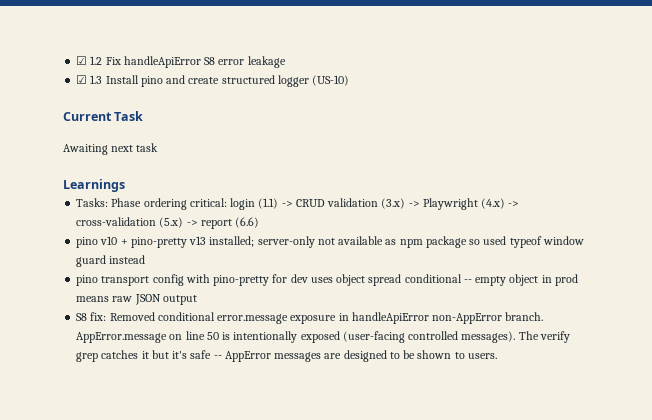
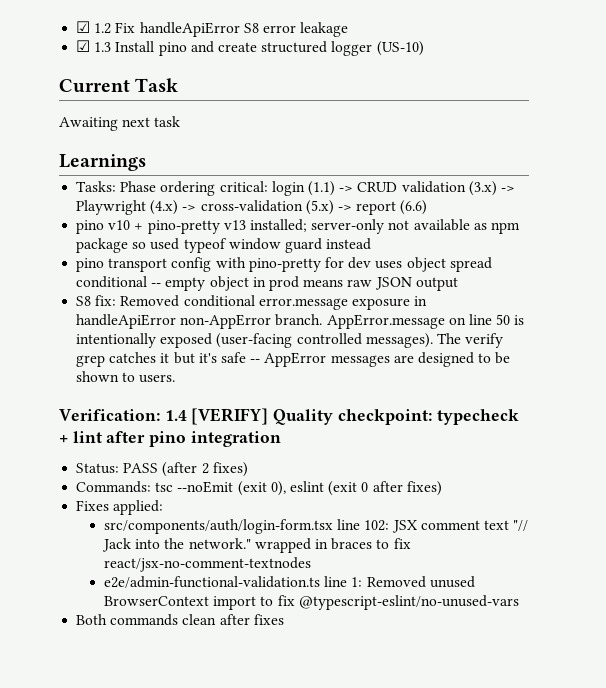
+ Verification: 1.4 [VERIFY] Quality checkpoint: typecheck + lint after pino integration
+ Status: PASS (after 2 fixes)
+ Commands: tsc --noEmit (exit 0), eslint (exit 0 after fixes)
+ Fixes applied:
+ src/components/auth/login-form.tsx line 102: JSX comment text "// Jack into the network." wrapped in braces to fix react/jsx-no-comment-textnodes
+ e2e/admin-functional-validation.ts line 1: Removed unused BrowserContext import to fix @typescript-eslint/no-unused-vars
+ Both commands clean after fixes

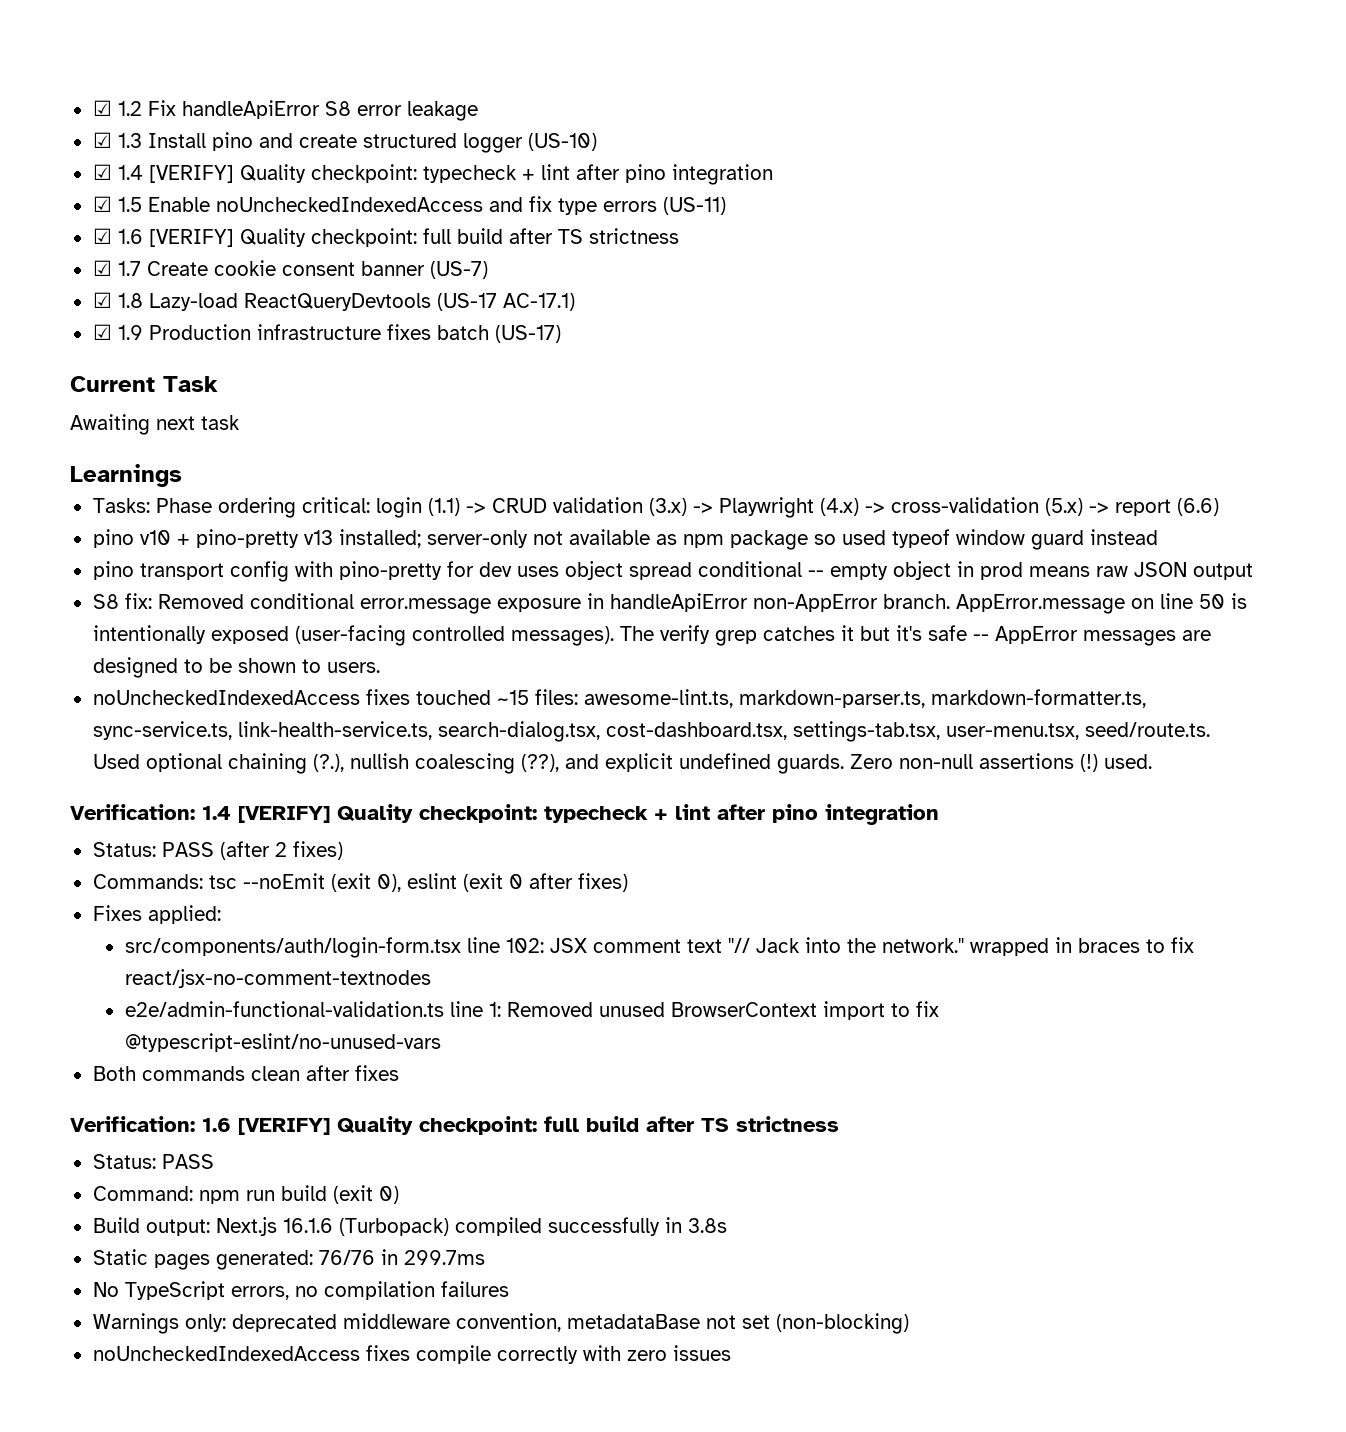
+ ☑ 1.4 [VERIFY] Quality checkpoint: typecheck + lint after pino integration
+ ☑ 1.5 Enable noUncheckedIndexedAccess and fix type errors (US-11)
+ ☑ 1.6 [VERIFY] Quality checkpoint: full build after TS strictness
+ ☑ 1.7 Create cookie consent banner (US-7)
+ ☑ 1.8 Lazy-load ReactQueryDevtools (US-17 AC-17.1)
+ ☑ 1.9 Production infrastructure fixes batch (US-17)
+ noUncheckedIndexedAccess fixes touched ~15 files: awesome-lint.ts, markdown-parser.ts, markdown-formatter.ts, sync-service.ts, link-health-service.ts, search-dialog.tsx, cost-dashboard.tsx, settings-tab.tsx, user-menu.tsx, seed/route.ts. Used optional chaining (?.), nullish coalescing (??), and explicit undefined guards. Zero non-null assertions (!) used.
+ Verification: 1.6 [VERIFY] Quality checkpoint: full build after TS strictness
+ Status: PASS
+ Command: npm run build (exit 0)
+ Build output: Next.js 16.1.6 (Turbopack) compiled successfully in 3.8s
+ Static pages generated: 76/76 in 299.7ms
+ No TypeScript errors, no compilation failures
+ Warnings only: deprecated middleware convention, metadataBase not set (non-blocking)
+ noUncheckedIndexedAccess fixes compile correctly with zero issues

